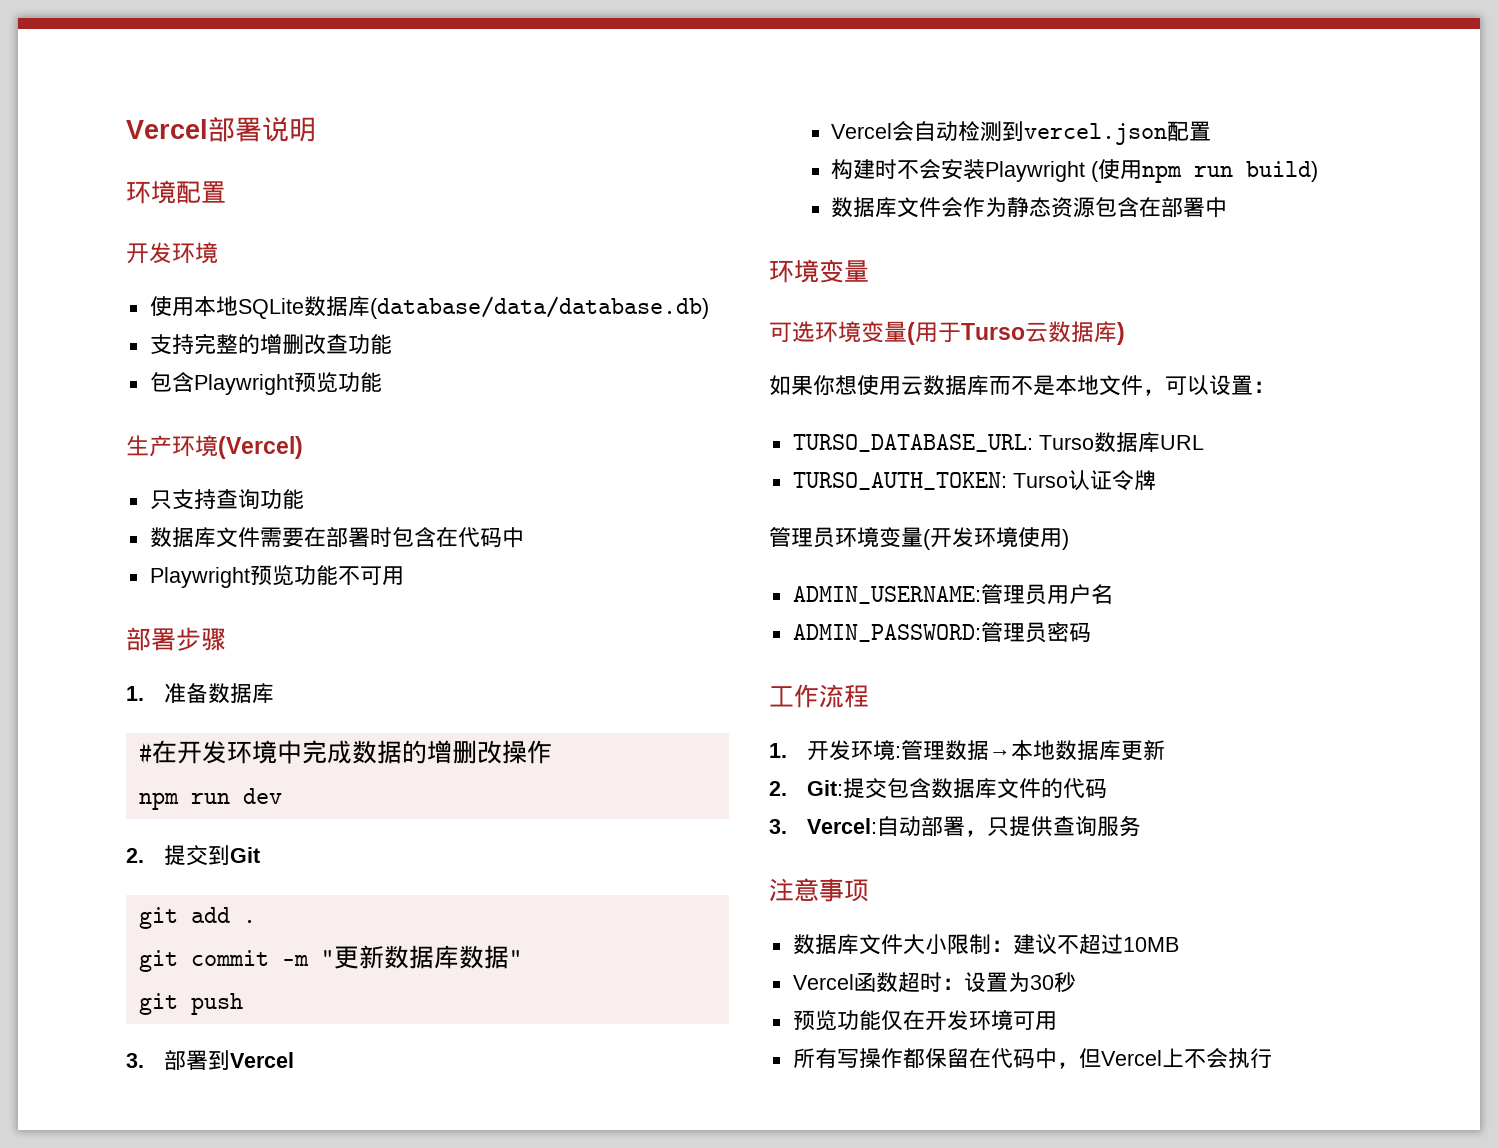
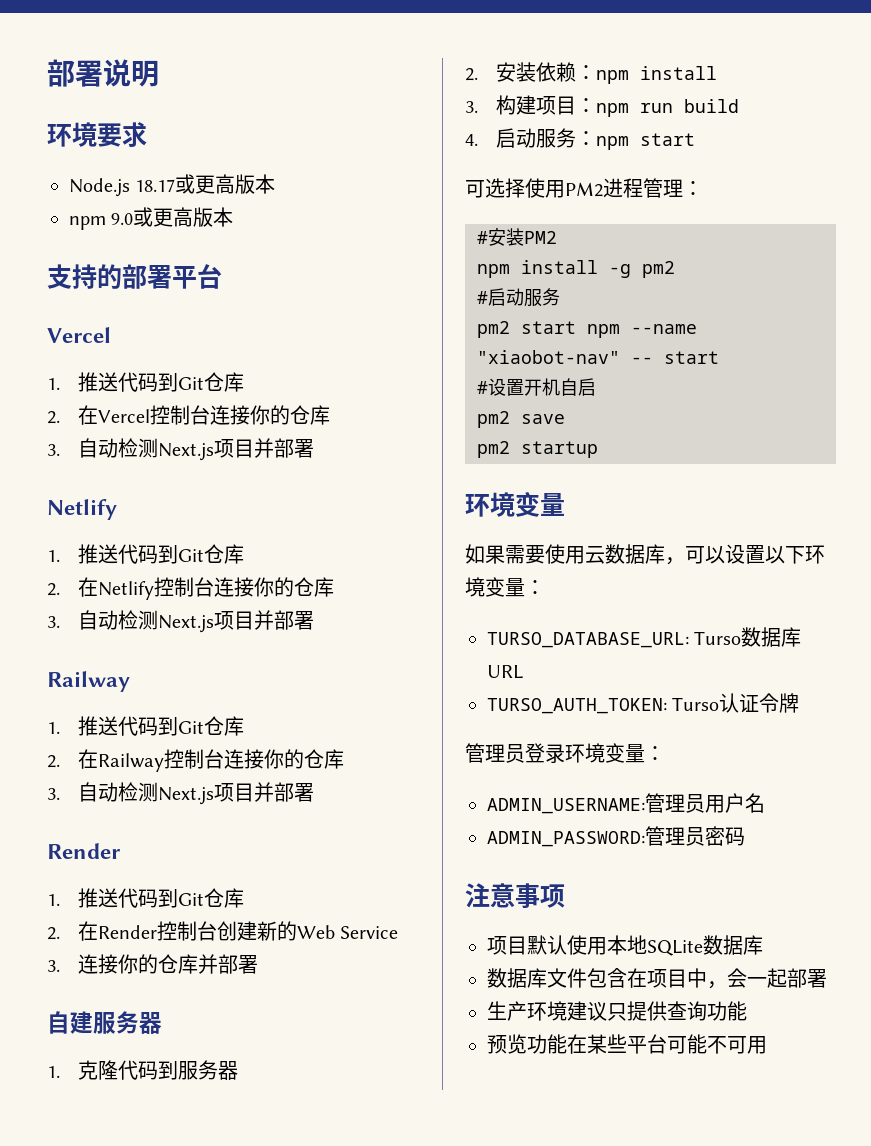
- Vercel部署说明
+ 部署说明
- 环境配置
- 开发环境
- 使用本地SQLite数据库(database/data/database.db)
- 支持完整的增删改查功能
- 包含Playwright预览功能
- 生产环境(Vercel)
- 只支持查询功能
- 数据库文件需要在部署时包含在代码中
- Playwright预览功能不可用
- 部署步骤
- 1.准备数据库
- #在开发环境中完成数据的增删改操作
- npm run dev
- 2.提交到Git
- git add .
- git commit -m "更新数据库数据"
- git push
- 3.部署到Vercel
- Vercel会自动检测到vercel.json配置
- 构建时不会安装Playwright (使用npm run build)
- 数据库文件会作为静态资源包含在部署中
+ 环境要求
+ Node.js 18.17或更高版本
+ npm 9.0或更高版本
+ 支持的部署平台
+ Vercel
+ 1.推送代码到Git仓库
+ 2.在Vercel控制台连接你的仓库
+ 3.自动检测Next.js项目并部署
+ Netlify
+ 1.推送代码到Git仓库
+ 2.在Netlify控制台连接你的仓库
+ 3.自动检测Next.js项目并部署
+ Railway
+ 1.推送代码到Git仓库
+ 2.在Railway控制台连接你的仓库
+ 3.自动检测Next.js项目并部署
+ Render
+ 1.推送代码到Git仓库
+ 2.在Render控制台创建新的Web Service
+ 3.连接你的仓库并部署
+ 自建服务器
+ 1.克隆代码到服务器
+ 2.安装依赖：npm install
+ 3.构建项目：npm run build
+ 4.启动服务：npm start
+ 可选择使用PM2进程管理：
+ #安装PM2
+ npm install -g pm2
+ #启动服务
+ pm2 start npm --name "xiaobot-nav" -- start
+ #设置开机自启
+ pm2 save
+ pm2 startup
  环境变量
- 可选环境变量(用于Turso云数据库)
- 如果你想使用云数据库而不是本地文件，可以设置：
+ 如果需要使用云数据库，可以设置以下环境变量：
- 管理员环境变量(开发环境使用)
+ 管理员登录环境变量：
- 工作流程
- 1.开发环境:管理数据→本地数据库更新
- 2. Git:提交包含数据库文件的代码
- 3. Vercel:自动部署，只提供查询服务
  注意事项
- 数据库文件大小限制：建议不超过10MB
- Vercel函数超时：设置为30秒
- 预览功能仅在开发环境可用
- 所有写操作都保留在代码中，但Vercel上不会执行
+ 项目默认使用本地SQLite数据库
+ 数据库文件包含在项目中，会一起部署
+ 生产环境建议只提供查询功能
+ 预览功能在某些平台可能不可用

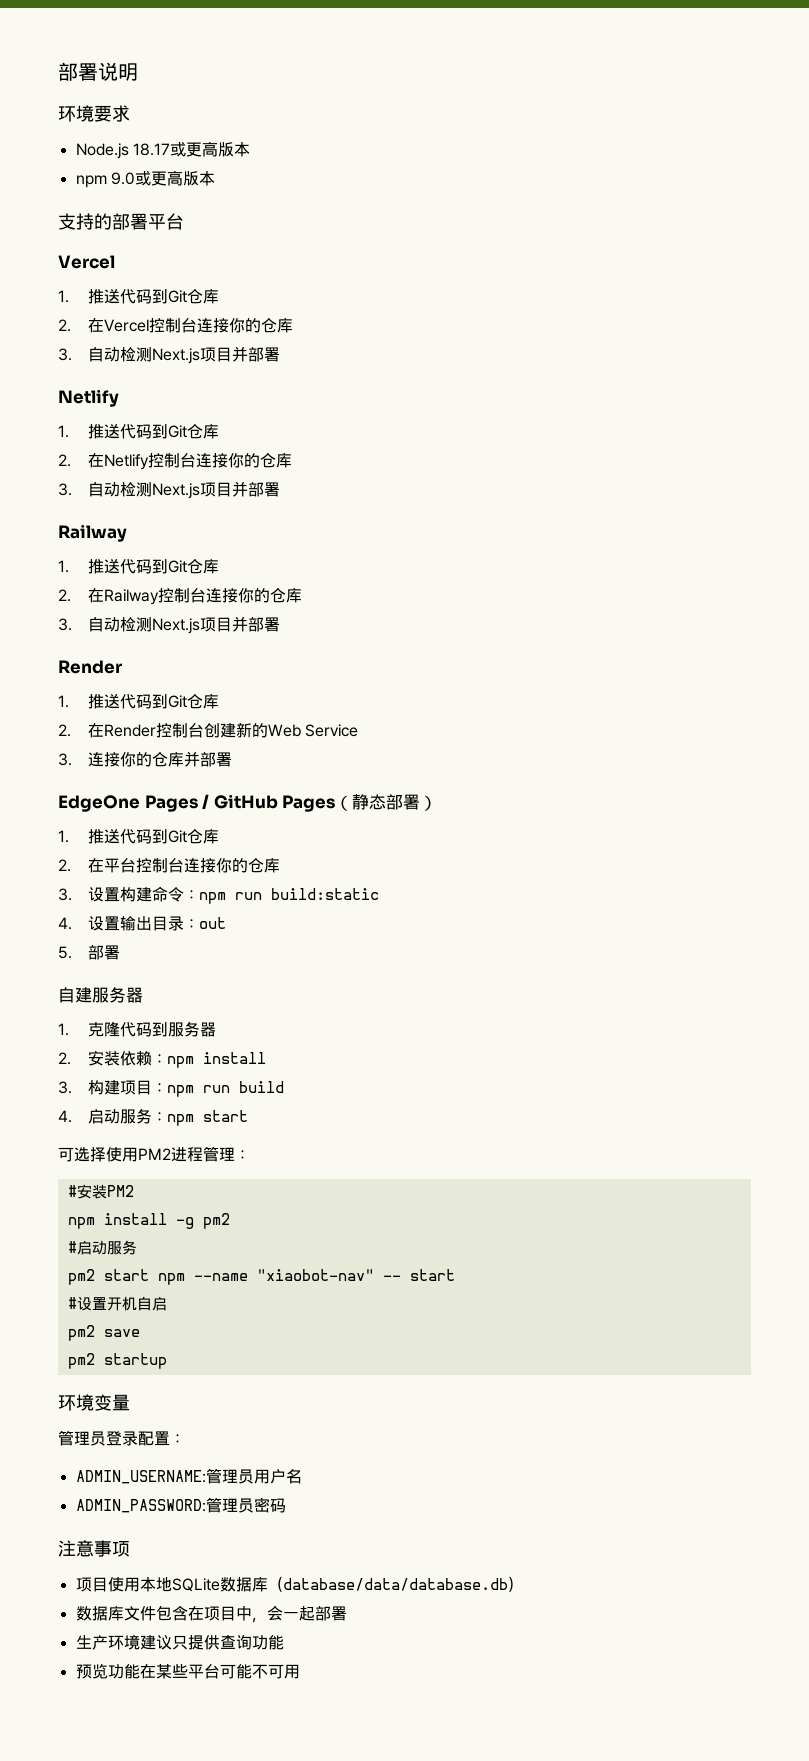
+ EdgeOne Pages / GitHub Pages（静态部署）
+ 1.推送代码到Git仓库
+ 2.在平台控制台连接你的仓库
+ 3.设置构建命令：npm run build:static
+ 4.设置输出目录：out
+ 5.部署
- 如果需要使用云数据库，可以设置以下环境变量：
- TURSO_DATABASE_URL: Turso数据库URL
- TURSO_AUTH_TOKEN: Turso认证令牌
- 管理员登录环境变量：
+ 管理员登录配置：
- 项目默认使用本地SQLite数据库
+ 项目使用本地SQLite数据库（database/data/database.db）

